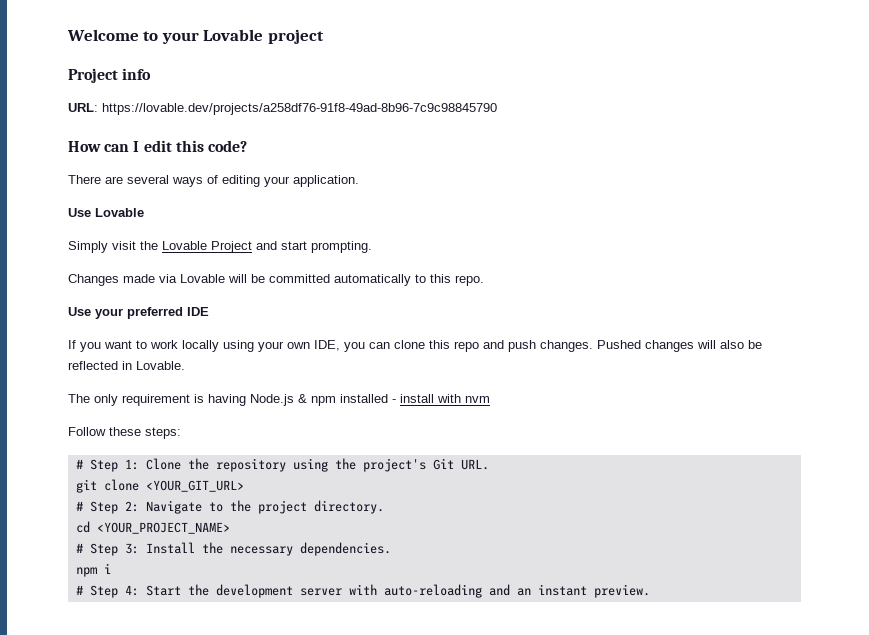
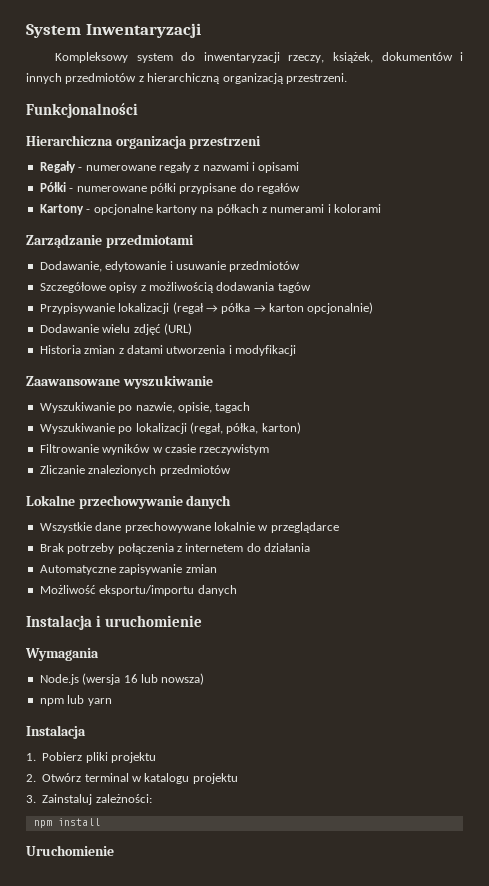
- Welcome to your Lovable project
- Project info
- URL: https://lovable.dev/projects/a258df76-91f8-49ad-8b96-7c9c98845790
- How can I edit this code?
- There are several ways of editing your application.
- Use Lovable
- Simply visit the Lovable Project and start prompting.
- Changes made via Lovable will be committed automatically to this repo.
- Use your preferred IDE
- If you want to work locally using your own IDE, you can clone this repo and push changes. Pushed changes will also be reflected in Lovable.
- The only requirement is having Node.js & npm installed - install with nvm
- Follow these steps:
- # Step 1: Clone the repository using the project's Git URL.
- git clone <YOUR_GIT_URL>
- # Step 2: Navigate to the project directory.
- cd <YOUR_PROJECT_NAME>
- # Step 3: Install the necessary dependencies.
- npm i
- # Step 4: Start the development server with auto-reloading and an instant preview.
+ System Inwentaryzacji
+ Kompleksowy system do inwentaryzacji rzeczy, książek, dokumentów i innych przedmiotów z hierarchiczną organizacją przestrzeni.
+ Funkcjonalności
+ Hierarchiczna organizacja przestrzeni
+ Regały - numerowane regały z nazwami i opisami
+ Półki - numerowane półki przypisane do regałów
+ Kartony - opcjonalne kartony na półkach z numerami i kolorami
+ Zarządzanie przedmiotami
+ Dodawanie, edytowanie i usuwanie przedmiotów
+ Szczegółowe opisy z możliwością dodawania tagów
+ Przypisywanie lokalizacji (regał → półka → karton opcjonalnie)
+ Dodawanie wielu zdjęć (URL)
+ Historia zmian z datami utworzenia i modyfikacji
+ Zaawansowane wyszukiwanie
+ Wyszukiwanie po nazwie, opisie, tagach
+ Wyszukiwanie po lokalizacji (regał, półka, karton)
+ Filtrowanie wyników w czasie rzeczywistym
+ Zliczanie znalezionych przedmiotów
+ Lokalne przechowywanie danych
+ Wszystkie dane przechowywane lokalnie w przeglądarce
+ Brak potrzeby połączenia z internetem do działania
+ Automatyczne zapisywanie zmian
+ Możliwość eksportu/importu danych
+ Instalacja i uruchomienie
+ Wymagania
+ Node.js (wersja 16 lub nowsza)
+ npm lub yarn
+ Instalacja
+ 1. Pobierz pliki projektu
+ 2. Otwórz terminal w katalogu projektu
+ 3. Zainstaluj zależności:
+ npm install
+ Uruchomienie

